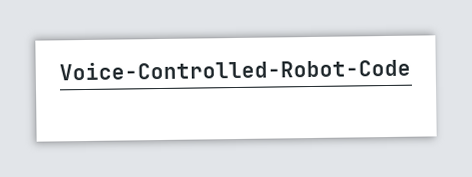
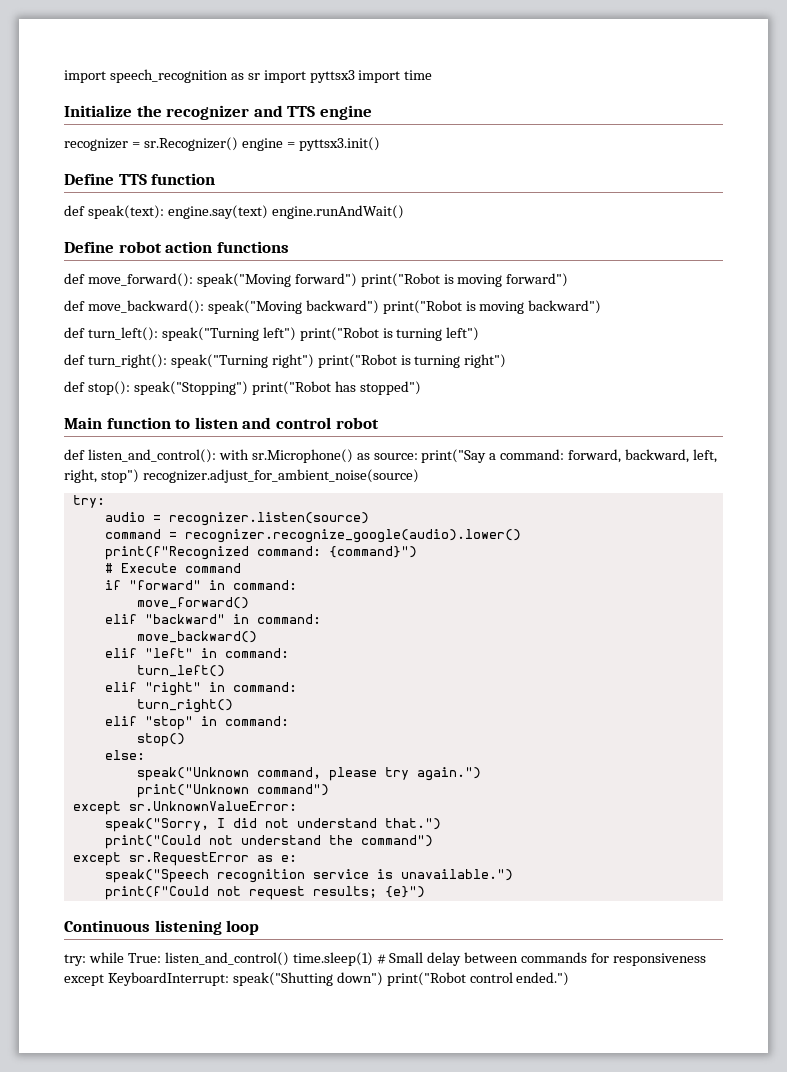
- Voice-Controlled-Robot-Code
+ import speech_recognition as sr import pyttsx3 import time
+ Initialize the recognizer and TTS engine
+ recognizer = sr.Recognizer() engine = pyttsx3.init()
+ Define TTS function
+ def speak(text): engine.say(text) engine.runAndWait()
+ Define robot action functions
+ def move_forward(): speak("Moving forward") print("Robot is moving forward")
+ def move_backward(): speak("Moving backward") print("Robot is moving backward")
+ def turn_left(): speak("Turning left") print("Robot is turning left")
+ def turn_right(): speak("Turning right") print("Robot is turning right")
+ def stop(): speak("Stopping") print("Robot has stopped")
+ Main function to listen and control robot
+ def listen_and_control(): with sr.Microphone() as source: print("Say a command: forward, backward, left, right, stop") recognizer.adjust_for_ambient_noise(source)
+ try:
+ audio = recognizer.listen(source)
+ command = recognizer.recognize_google(audio).lower()
+ print(f"Recognized command: {command}")
+ # Execute command
+ if "forward" in command:
+ move_forward()
+ elif "backward" in command:
+ move_backward()
+ elif "left" in command:
+ turn_left()
+ elif "right" in command:
+ turn_right()
+ elif "stop" in command:
+ stop()
+ else:
+ speak("Unknown command, please try again.")
+ print("Unknown command")
+ except sr.UnknownValueError:
+ speak("Sorry, I did not understand that.")
+ print("Could not understand the command")
+ except sr.RequestError as e:
+ speak("Speech recognition service is unavailable.")
+ print(f"Could not request results; {e}")
+ Continuous listening loop
+ try: while True: listen_and_control() time.sleep(1) # Small delay between commands for responsiveness except KeyboardInterrupt: speak("Shutting down") print("Robot control ended.")

